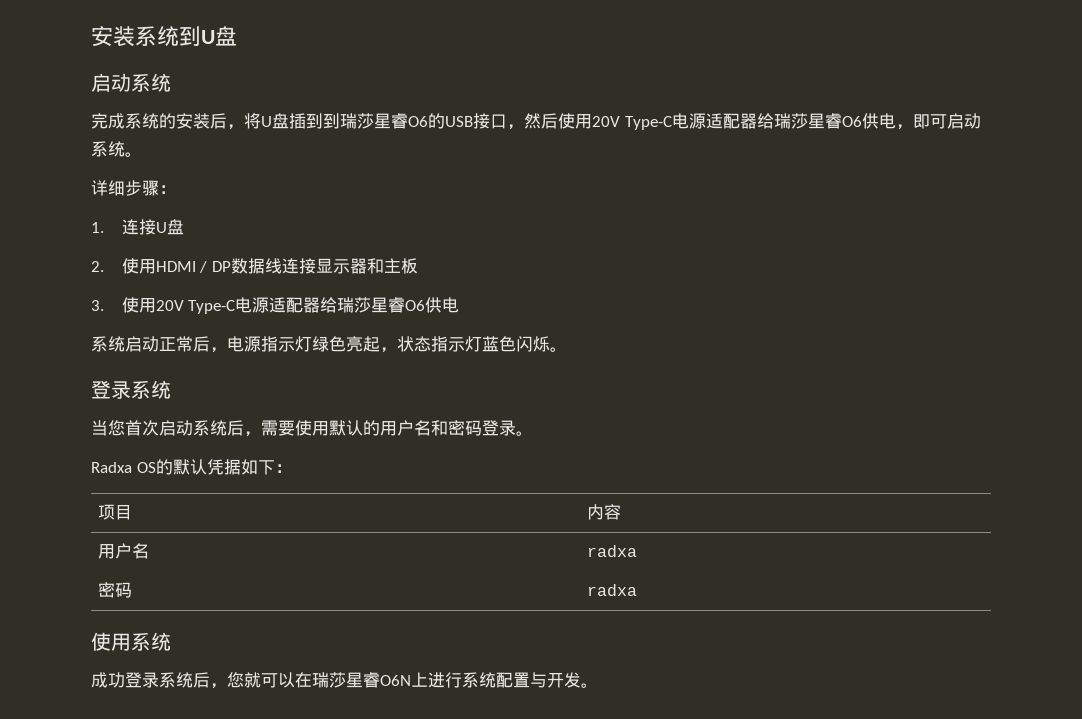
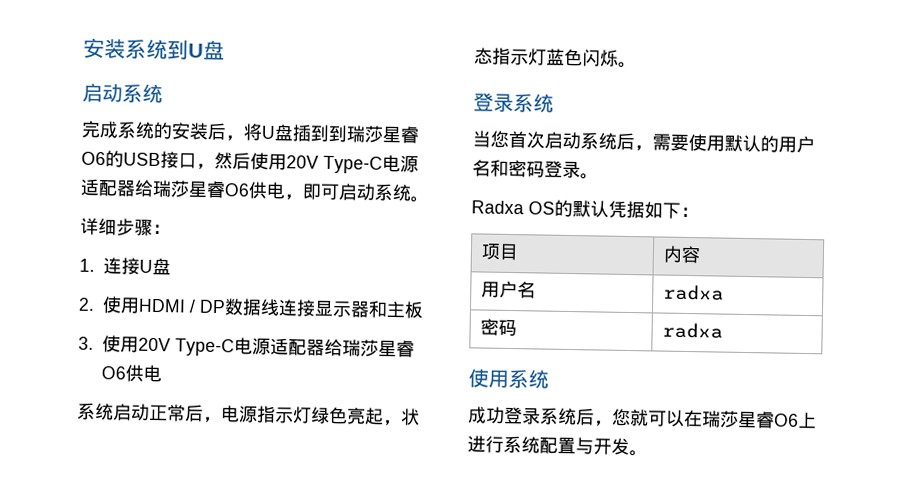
- 成功登录系统后，您就可以在瑞莎星睿O6N上进行系统配置与开发。
+ 成功登录系统后，您就可以在瑞莎星睿O6上进行系统配置与开发。

